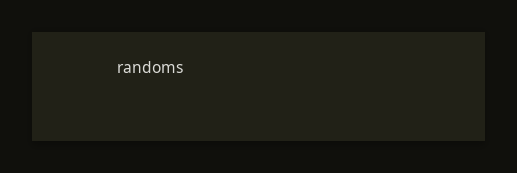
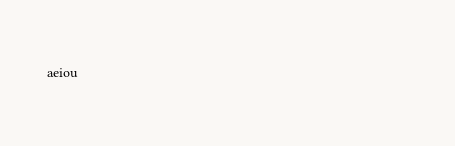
- randoms
+ aeiou

